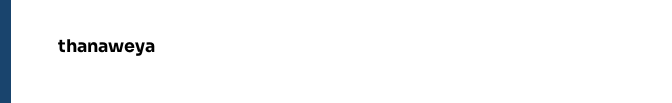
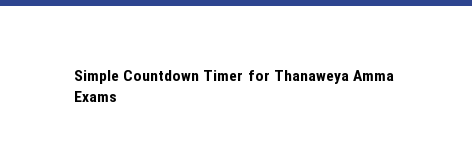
- thanaweya
+ Simple Countdown Timer for Thanaweya Amma Exams

